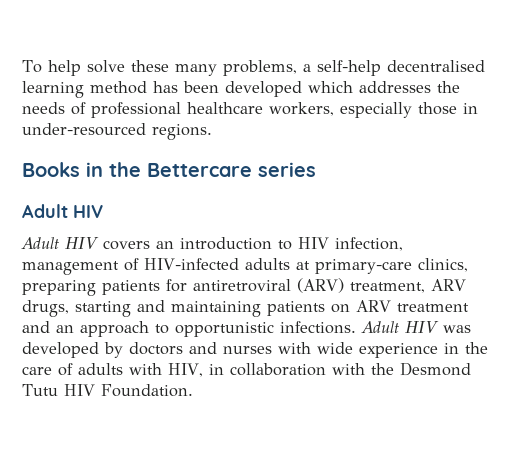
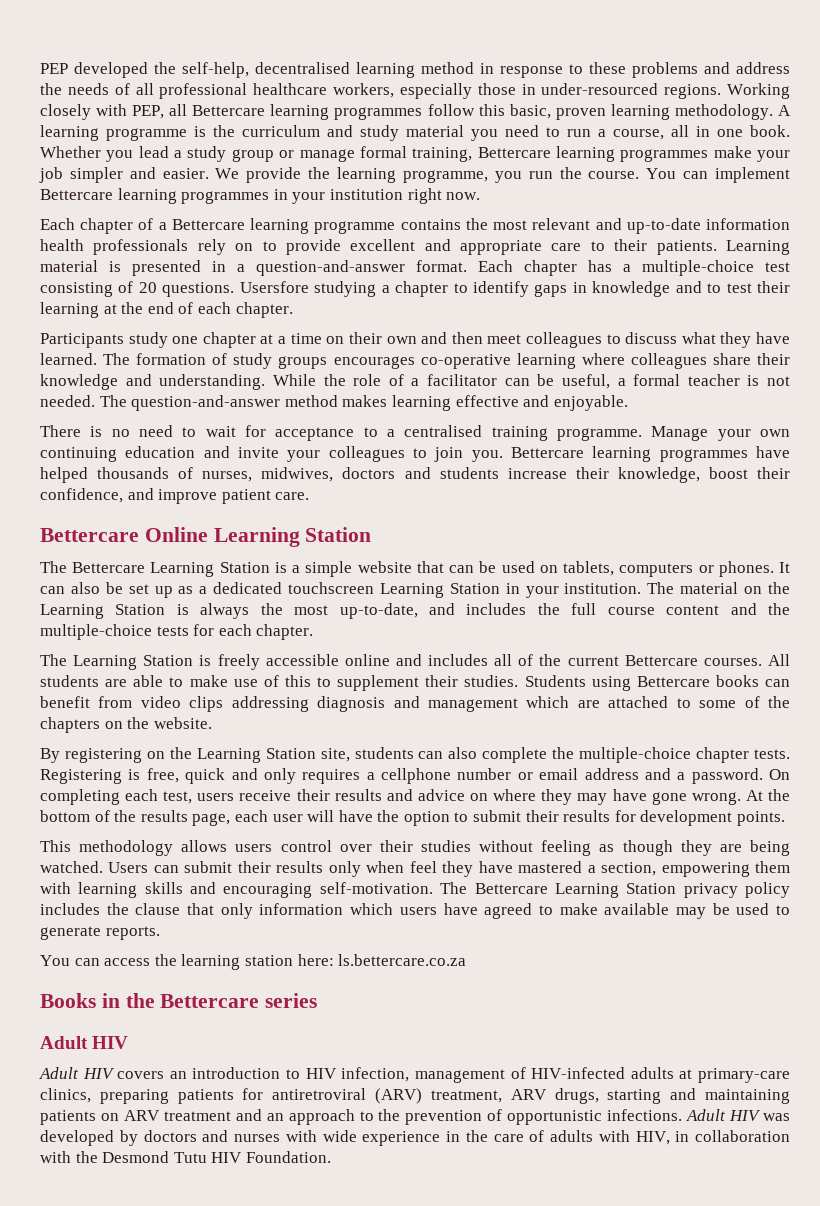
- To help solve these many problems, a self-help decentralised learning method has been developed which addresses the needs of professional healthcare workers, especially those in under-resourced regions.
+ PEP developed the self-help, decentralised learning method in response to these problems and address the needs of all professional healthcare workers, especially those in under-resourced regions. Working closely with PEP, all Bettercare learning programmes follow this basic, proven learning methodology. A learning programme is the curriculum and study material you need to run a course, all in one book. Whether you lead a study group or manage formal training, Bettercare learning programmes make your job simpler and easier. We provide the learning programme, you run the course. You can implement Bettercare learning programmes in your institution right now.
+ Each chapter of a Bettercare learning programme contains the most relevant and up-to-date information health professionals rely on to provide excellent and appropriate care to their patients. Learning material is presented in a question-and-answer format. Each chapter has a multiple-choice test consisting of 20 questions. Usersfore studying a chapter to identify gaps in knowledge and to test their learning at the end of each chapter.
+ Participants study one chapter at a time on their own and then meet colleagues to discuss what they have learned. The formation of study groups encourages co-operative learning where colleagues share their knowledge and understanding. While the role of a facilitator can be useful, a formal teacher is not needed. The question-and-answer method makes learning effective and enjoyable.
+ There is no need to wait for acceptance to a centralised training programme. Manage your own continuing education and invite your colleagues to join you. Bettercare learning programmes have helped thousands of nurses, midwives, doctors and students increase their knowledge, boost their confidence, and improve patient care.
+ Bettercare Online Learning Station
+ The Bettercare Learning Station is a simple website that can be used on tablets, computers or phones. It can also be set up as a dedicated touchscreen Learning Station in your institution. The material on the Learning Station is always the most up-to-date, and includes the full course content and the multiple-choice tests for each chapter.
+ The Learning Station is freely accessible online and includes all of the current Bettercare courses. All students are able to make use of this to supplement their studies. Students using Bettercare books can benefit from video clips addressing diagnosis and management which are attached to some of the chapters on the website.
+ By registering on the Learning Station site, students can also complete the multiple-choice chapter tests. Registering is free, quick and only requires a cellphone number or email address and a password. On completing each test, users receive their results and advice on where they may have gone wrong. At the bottom of the results page, each user will have the option to submit their results for development points.
+ This methodology allows users control over their studies without feeling as though they are being watched. Users can submit their results only when feel they have mastered a section, empowering them with learning skills and encouraging self-motivation. The Bettercare Learning Station privacy policy includes the clause that only information which users have agreed to make available may be used to generate reports.
+ You can access the learning station here: ls.bettercare.co.za
- Adult HIV covers an introduction to HIV infection, management of HIV-infected adults at primary-care clinics, preparing patients for antiretroviral (ARV) treatment, ARV drugs, starting and maintaining patients on ARV treatment and an approach to opportunistic infections.
+ Adult HIV covers an introduction to HIV infection, management of HIV-infected adults at primary-care clinics, preparing patients for antiretroviral (ARV) treatment, ARV drugs, starting and maintaining patients on ARV treatment and an approach to the prevention of opportunistic infections.

